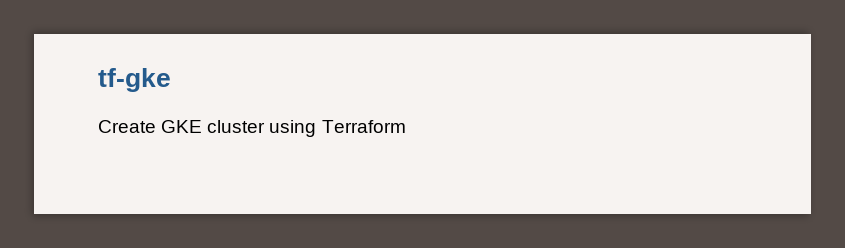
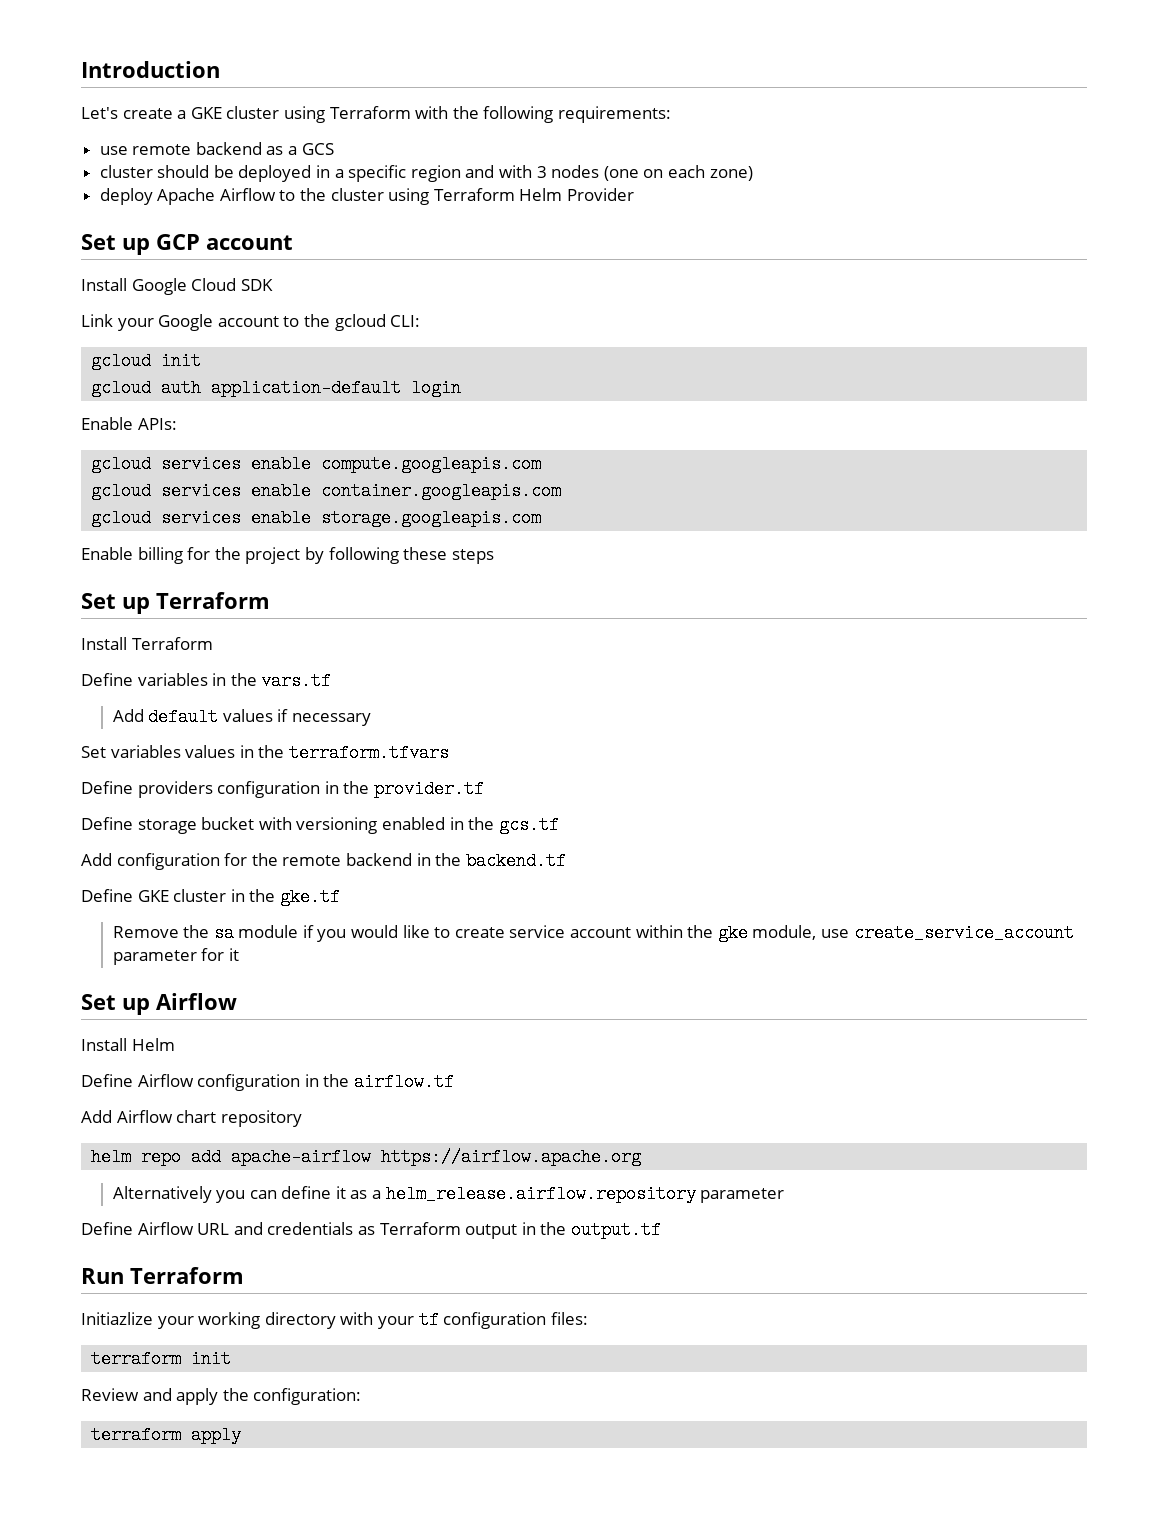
- tf-gke
- Create GKE cluster using Terraform
+ Introduction
+ Let's create a GKE cluster using Terraform with the following requirements:
+ use remote backend as a GCS
+ cluster should be deployed in a specific region and with 3 nodes (one on each zone)
+ deploy Apache Airflow to the cluster using Terraform Helm Provider
+ Set up GCP account
+ Install Google Cloud SDK
+ Link your Google account to the gcloud CLI:
+ gcloud init
+ gcloud auth application-default login
+ Enable APIs:
+ gcloud services enable compute.googleapis.com
+ gcloud services enable container.googleapis.com
+ gcloud services enable storage.googleapis.com
+ Enable billing for the project by following these steps
+ Set up Terraform
+ Install Terraform
+ Define variables in the vars.tf
+ Add default values if necessary
+ Set variables values in the terraform.tfvars
+ Define providers configuration in the provider.tf
+ Define storage bucket with versioning enabled in the gcs.tf
+ Add configuration for the remote backend in the backend.tf
+ Define GKE cluster in the gke.tf
+ Remove the sa module if you would like to create service account within the gke module, use create_service_account parameter for it
+ Set up Airflow
+ Install Helm
+ Define Airflow configuration in the airflow.tf
+ Add Airflow chart repository
+ helm repo add apache-airflow https://airflow.apache.org
+ Alternatively you can define it as a helm_release.airflow.repository parameter
+ Define Airflow URL and credentials as Terraform output in the output.tf
+ Run Terraform
+ Initiazlize your working directory with your tf configuration files:
+ terraform init
+ Review and apply the configuration:
+ terraform apply

